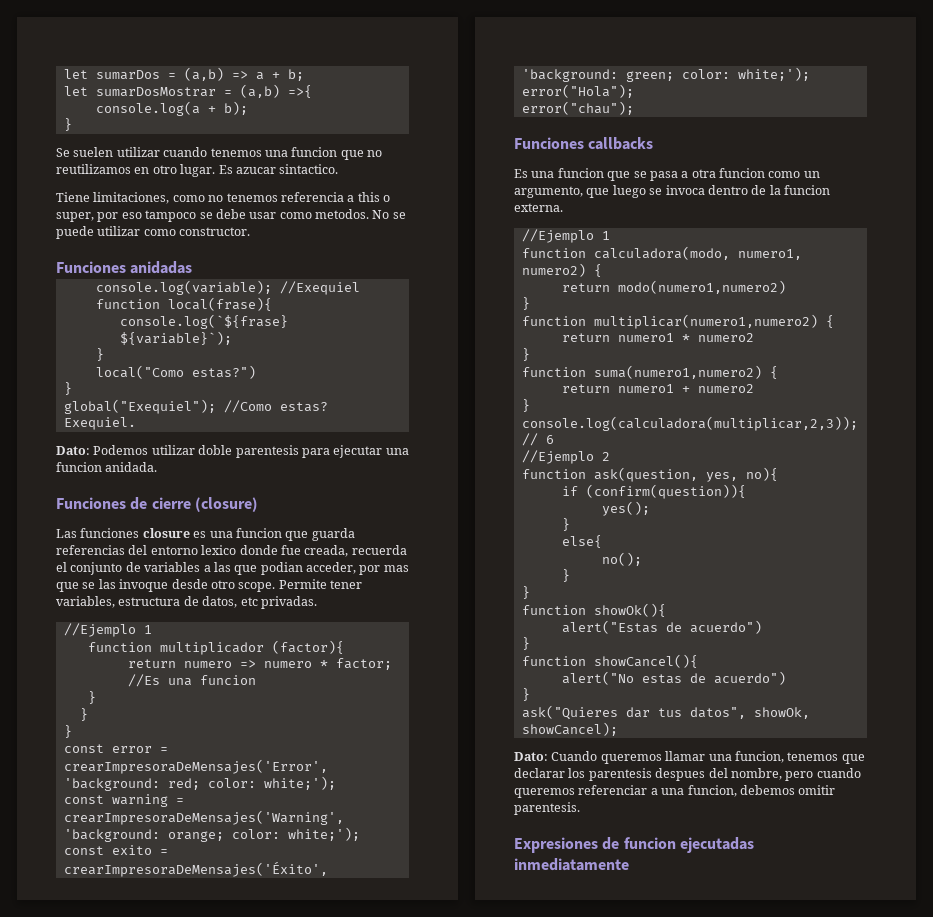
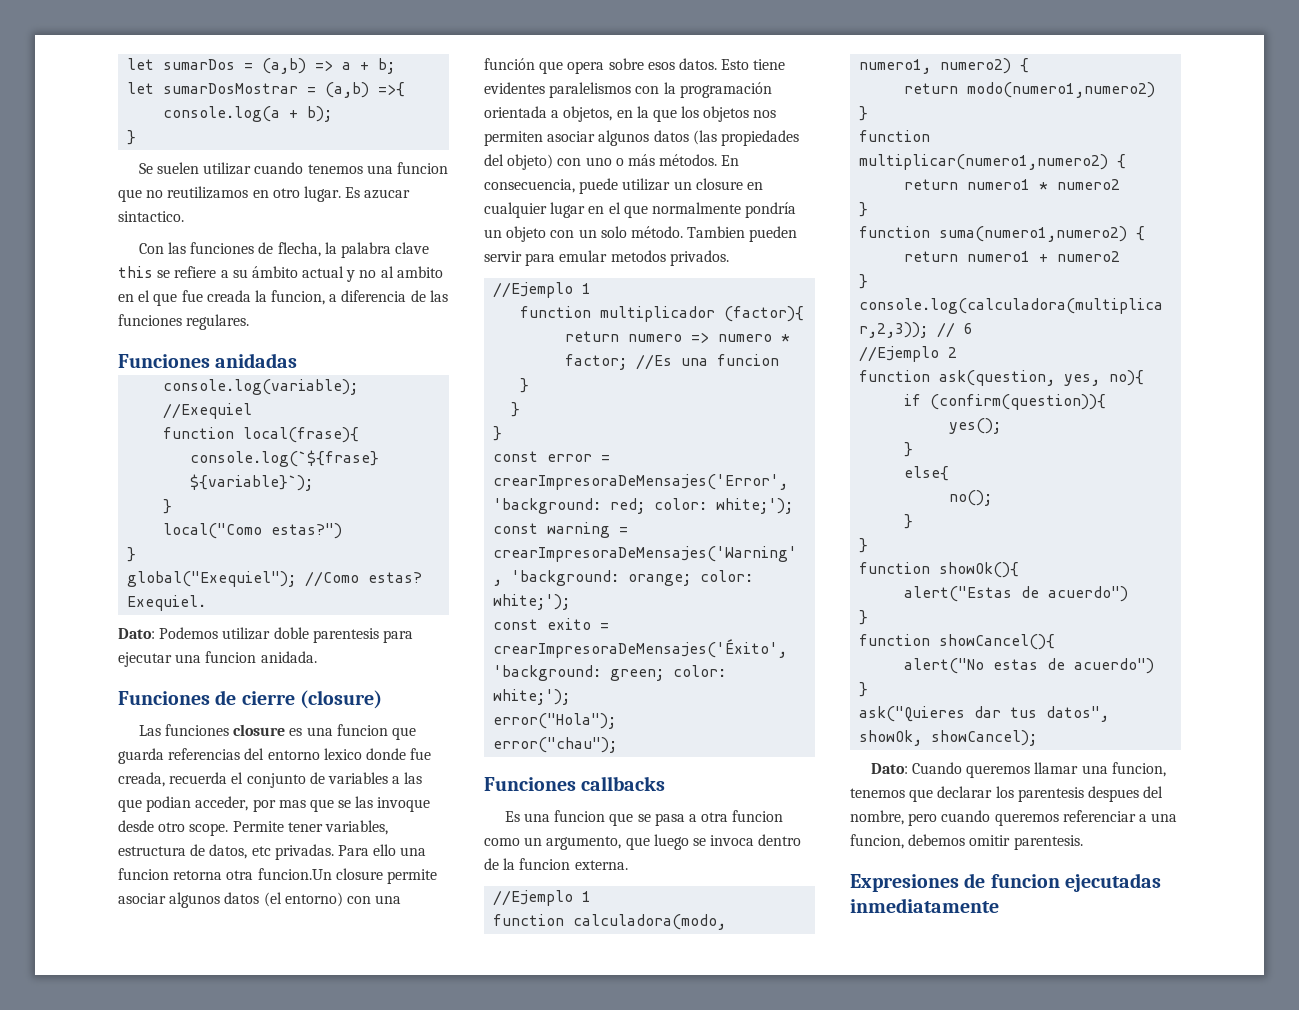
- Tiene limitaciones, como no tenemos referencia a this o super, por eso tampoco se debe usar como metodos. No se puede utilizar como constructor.
+ Con las funciones de flecha, la palabra clave this se refiere a su ámbito actual y no al ambito en el que fue creada la funcion, a diferencia de las funciones regulares.
+ Para ello una funcion retorna otra funcion.Un closure permite asociar algunos datos (el entorno) con una función que opera sobre esos datos. Esto tiene evidentes paralelismos con la programación orientada a objetos, en la que los objetos nos permiten asociar algunos datos (las propiedades del objeto) con uno o más métodos. En consecuencia, puede utilizar un closure en cualquier lugar en el que normalmente pondría un objeto con un solo método. Tambien pueden servir para emular metodos privados.

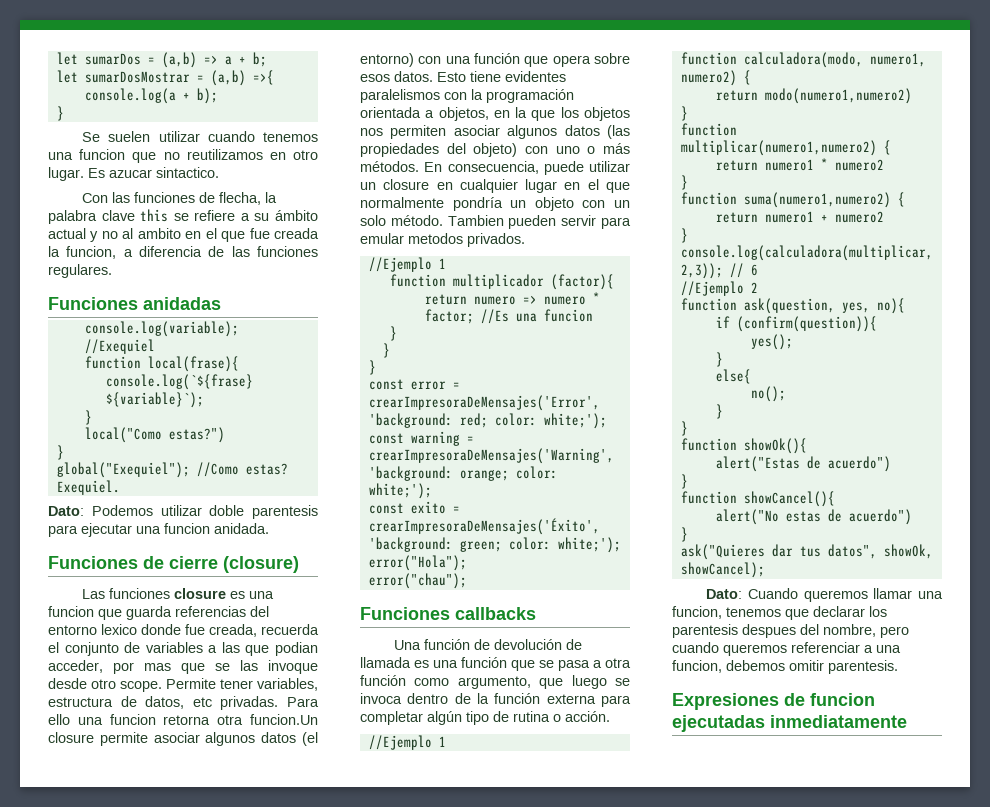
- Es una funcion que se pasa a otra funcion como un argumento, que luego se invoca dentro de la funcion externa.
+ Una función de devolución de llamada es una función que se pasa a otra función como argumento, que luego se invoca dentro de la función externa para completar algún tipo de rutina o acción.

